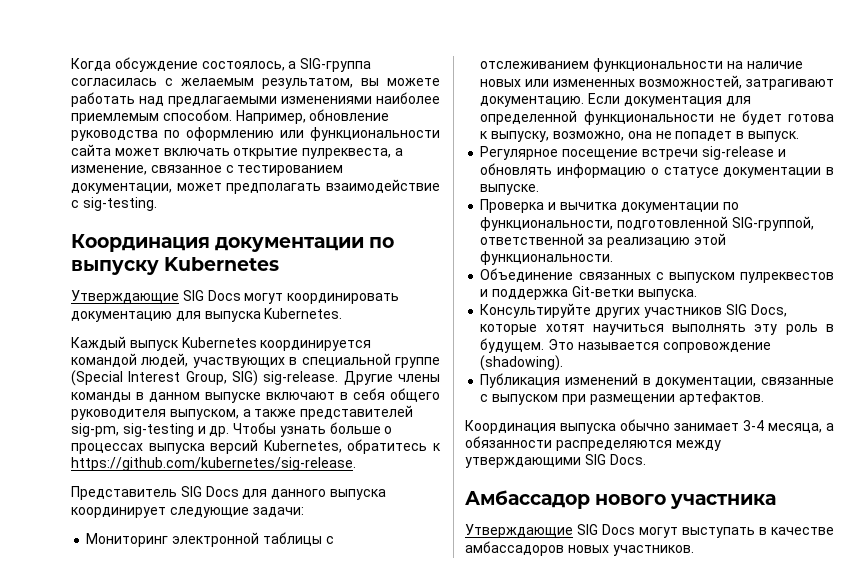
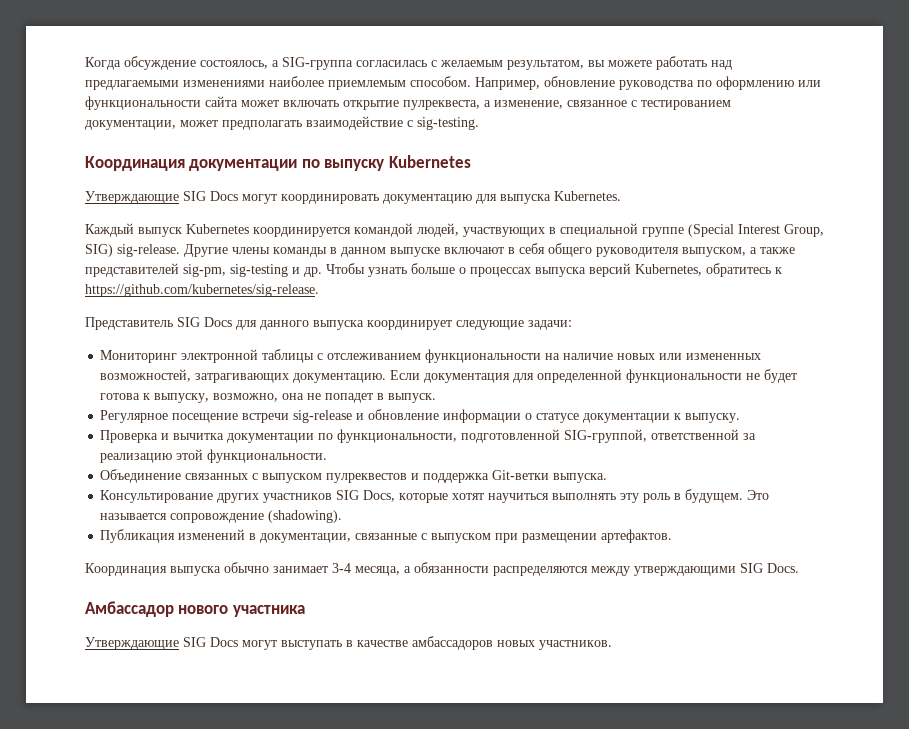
- Мониторинг электронной таблицы с отслеживанием функциональности на наличие новых или измененных возможностей, затрагивают документацию.
+ Мониторинг электронной таблицы с отслеживанием функциональности на наличие новых или измененных возможностей, затрагивающих документацию.
- Регулярное посещение встречи sig-release и обновлять информацию о статусе документации в выпуске.
+ Регулярное посещение встречи sig-release и обновление информации о статусе документации к выпуску.
- Консультируйте других участников SIG Docs, которые хотят научиться выполнять эту роль в будущем.
+ Консультирование других участников SIG Docs, которые хотят научиться выполнять эту роль в будущем.

